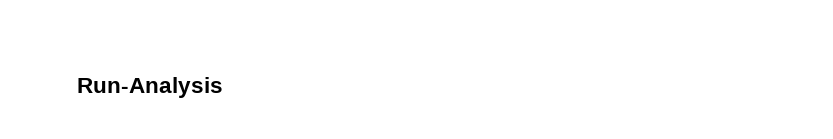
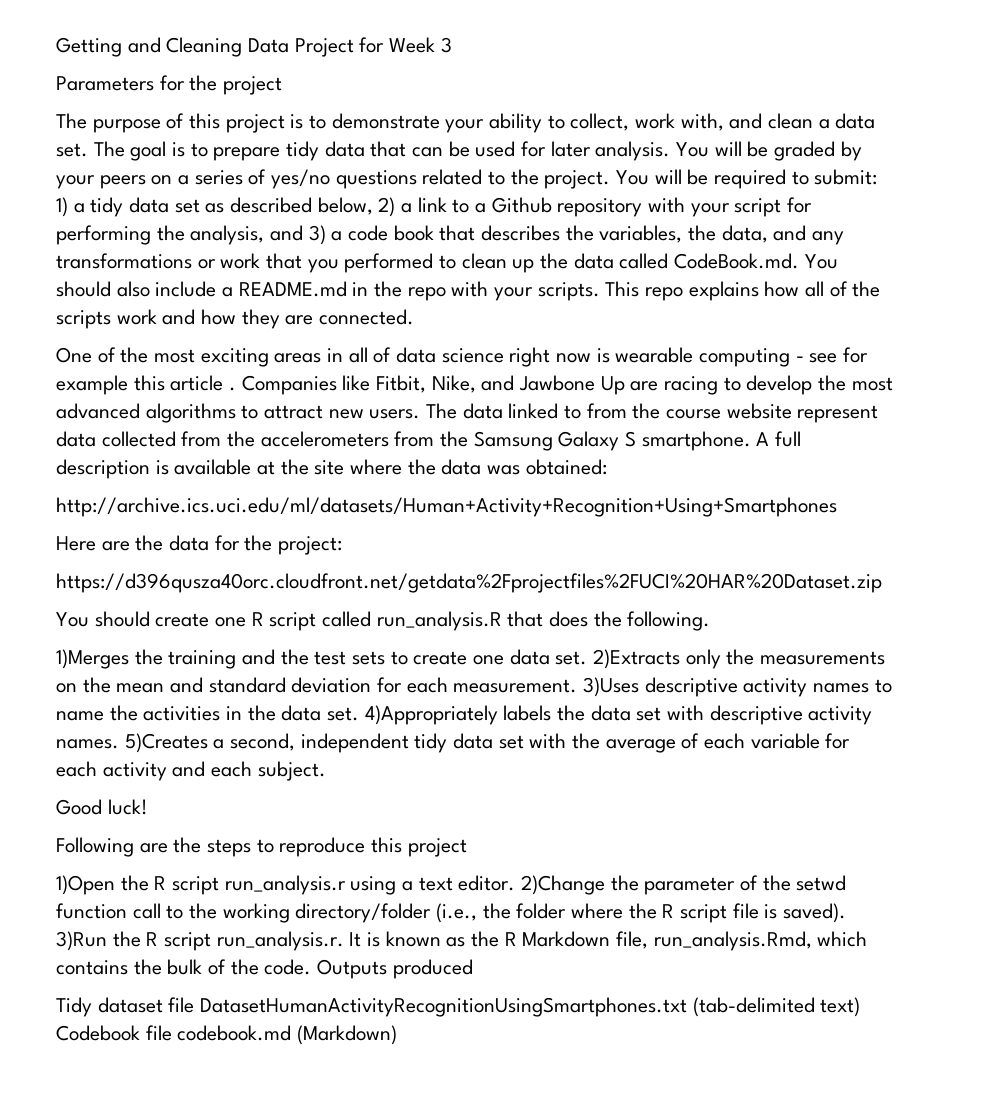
- Run-Analysis
+ Getting and Cleaning Data Project for Week 3
+ Parameters for the project
+ The purpose of this project is to demonstrate your ability to collect, work with, and clean a data set. The goal is to prepare tidy data that can be used for later analysis. You will be graded by your peers on a series of yes/no questions related to the project. You will be required to submit: 1) a tidy data set as described below, 2) a link to a Github repository with your script for performing the analysis, and 3) a code book that describes the variables, the data, and any transformations or work that you performed to clean up the data called CodeBook.md. You should also include a README.md in the repo with your scripts. This repo explains how all of the scripts work and how they are connected.
+ One of the most exciting areas in all of data science right now is wearable computing - see for example this article . Companies like Fitbit, Nike, and Jawbone Up are racing to develop the most advanced algorithms to attract new users. The data linked to from the course website represent data collected from the accelerometers from the Samsung Galaxy S smartphone. A full description is available at the site where the data was obtained:
+ http://archive.ics.uci.edu/ml/datasets/Human+Activity+Recognition+Using+Smartphones
+ Here are the data for the project:
+ https://d396qusza40orc.cloudfront.net/getdata%2Fprojectfiles%2FUCI%20HAR%20Dataset.zip
+ You should create one R script called run_analysis.R that does the following.
+ 1)Merges the training and the test sets to create one data set. 2)Extracts only the measurements on the mean and standard deviation for each measurement. 3)Uses descriptive activity names to name the activities in the data set. 4)Appropriately labels the data set with descriptive activity names. 5)Creates a second, independent tidy data set with the average of each variable for each activity and each subject.
+ Good luck!
+ Following are the steps to reproduce this project
+ 1)Open the R script run_analysis.r using a text editor. 2)Change the parameter of the setwd function call to the working directory/folder (i.e., the folder where the R script file is saved). 3)Run the R script run_analysis.r. It is known as the R Markdown file, run_analysis.Rmd, which contains the bulk of the code. Outputs produced
+ Tidy dataset file DatasetHumanActivityRecognitionUsingSmartphones.txt (tab-delimited text) Codebook file codebook.md (Markdown)

